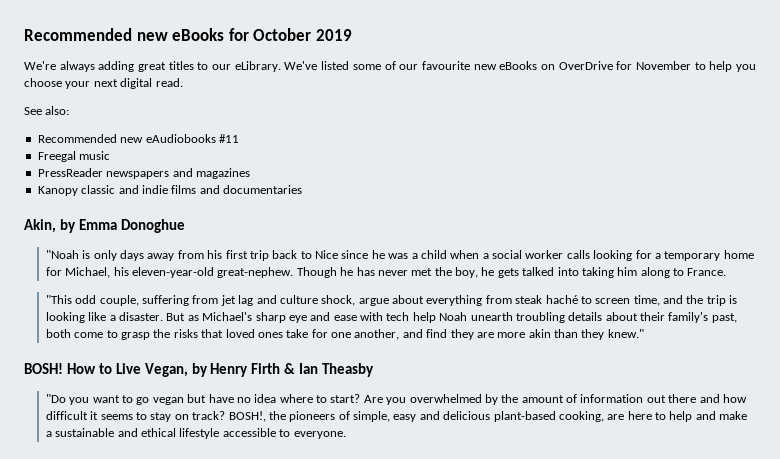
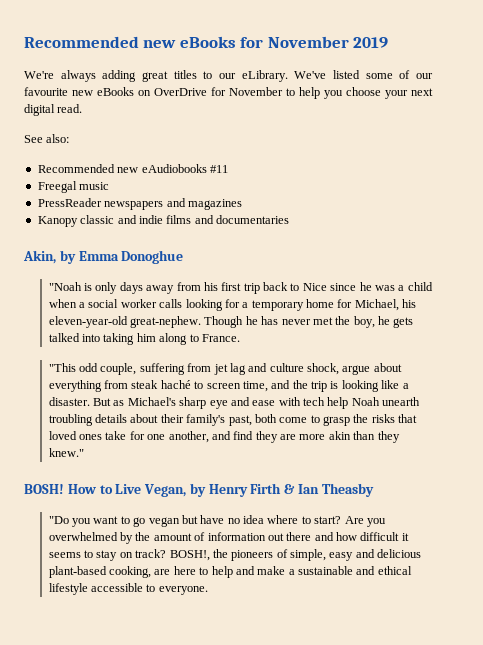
- Recommended new eBooks for October 2019
+ Recommended new eBooks for November 2019

